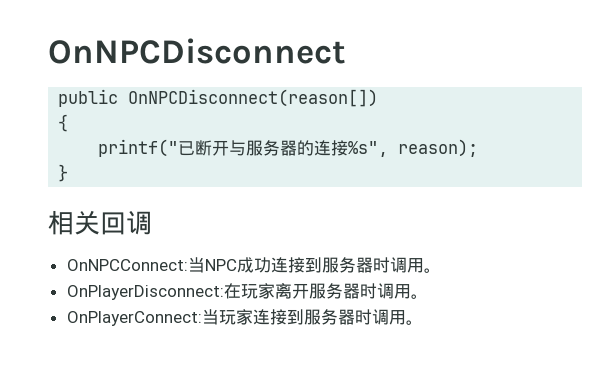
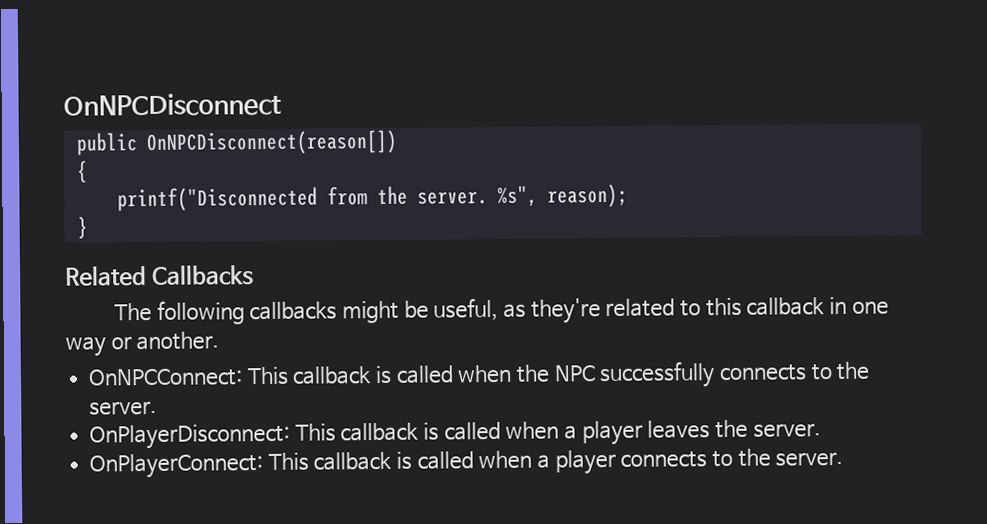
- printf("已断开与服务器的连接%s", reason);
+ printf("Disconnected from the server. %s", reason);
  }
- 相关回调
- OnNPCConnect:当NPC成功连接到服务器时调用。
- OnPlayerDisconnect:在玩家离开服务器时调用。
- OnPlayerConnect:当玩家连接到服务器时调用。
+ Related Callbacks
+ The following callbacks might be useful, as they're related to this callback in one way or another.
+ OnNPCConnect: This callback is called when the NPC successfully connects to the server.
+ OnPlayerDisconnect: This callback is called when a player leaves the server.
+ OnPlayerConnect: This callback is called when a player connects to the server.

